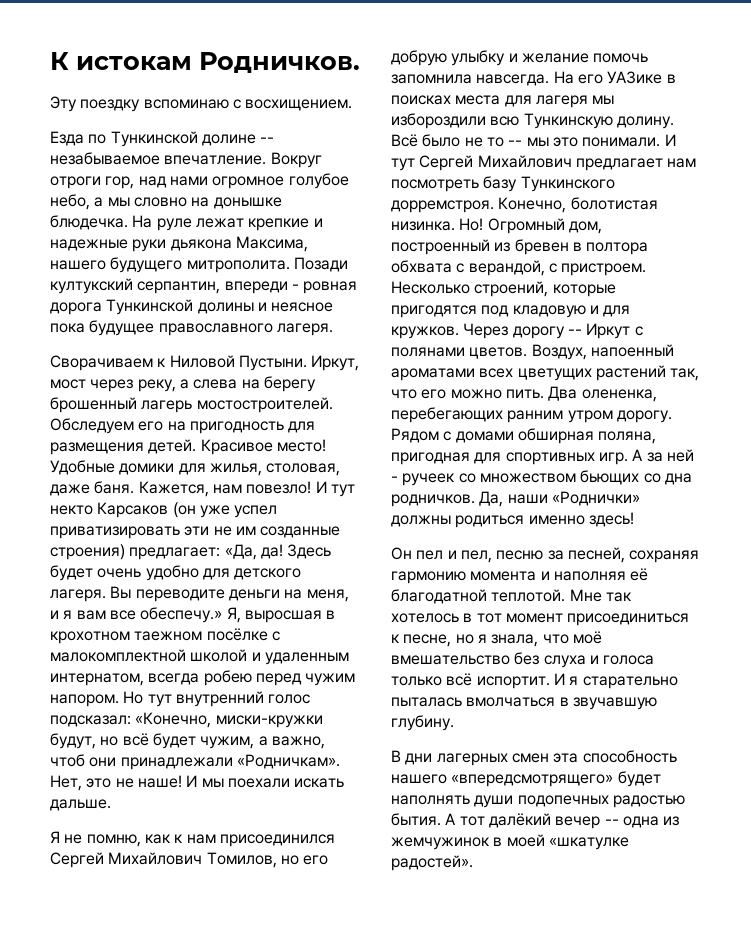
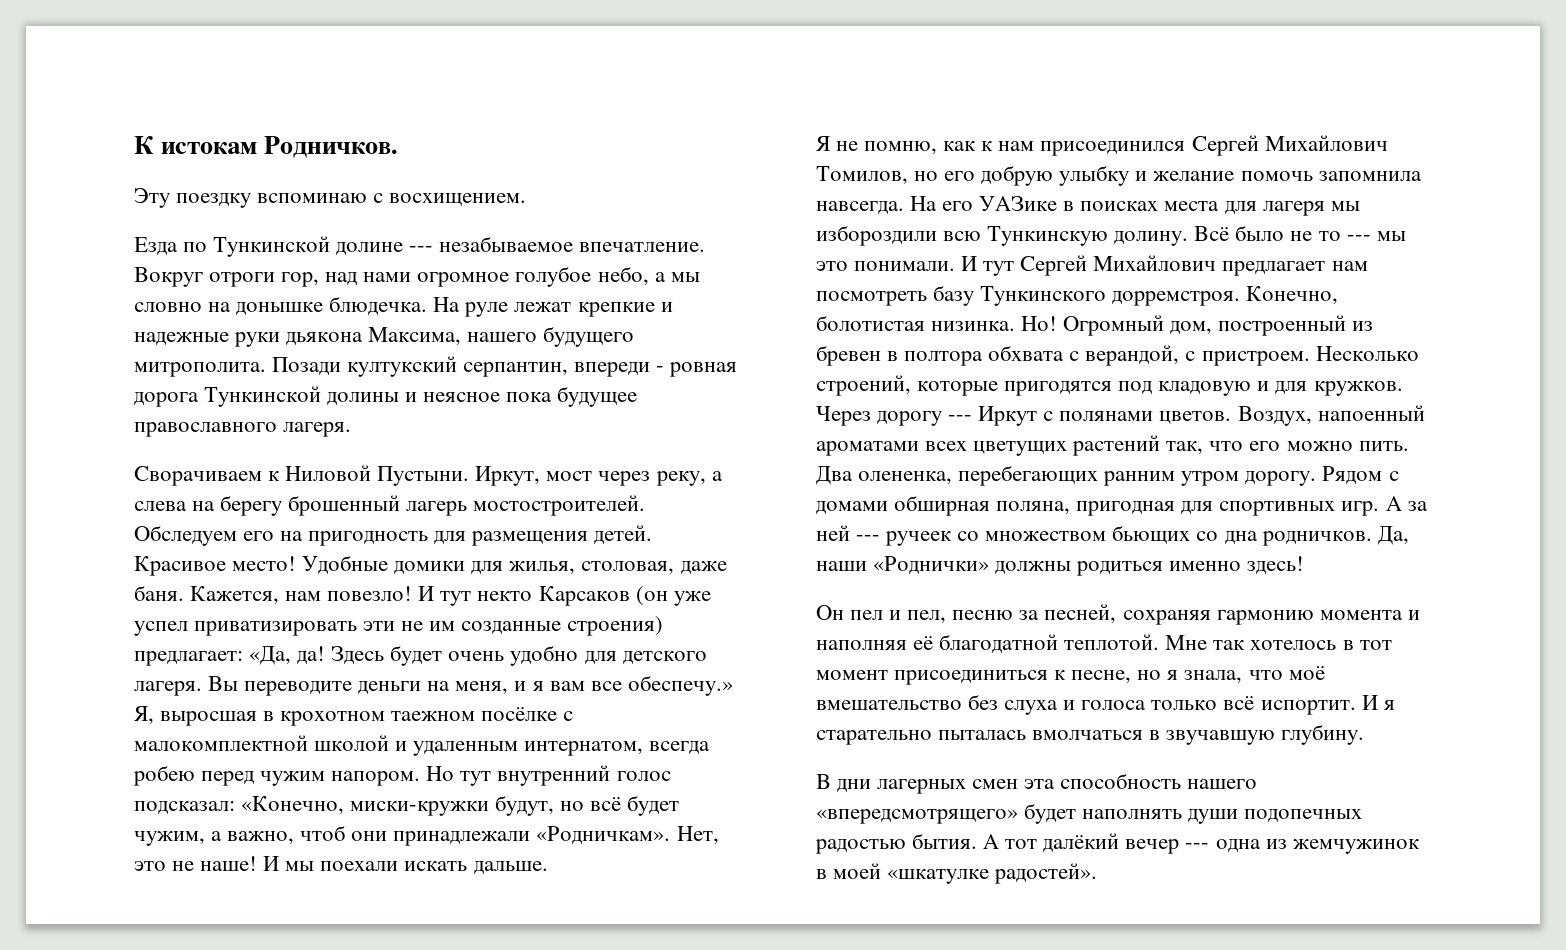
- Езда по Тункинской долине -- незабываемое впечатление.
+ Езда по Тункинской долине --- незабываемое впечатление.
- Всё было не то -- мы это понимали.
+ Всё было не то --- мы это понимали.
- Через дорогу -- Иркут с полянами цветов.
+ Через дорогу --- Иркут с полянами цветов.
- А за ней - ручеек со множеством бьющих со дна родничков.
+ А за ней --- ручеек со множеством бьющих со дна родничков.
- А тот далёкий вечер -- одна из жемчужинок в моей «шкатулке радостей».
+ А тот далёкий вечер --- одна из жемчужинок в моей «шкатулке радостей».

